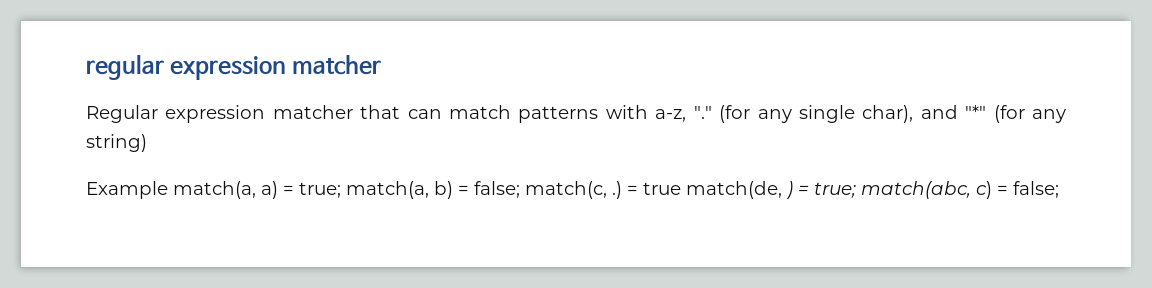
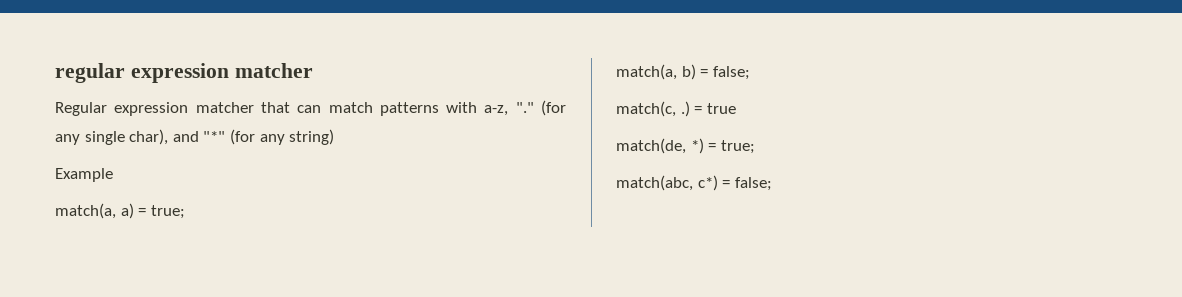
- Example match(a, a) = true; match(a, b) = false; match(c, .)
+ Example
+ match(a, a) = true;
+ match(a, b) = false;
+ match(c, .)
- = true match(de, ) = true; match(abc, c) = false;
+ = true
+ match(de, *) = true;
+ match(abc, c*) = false;

